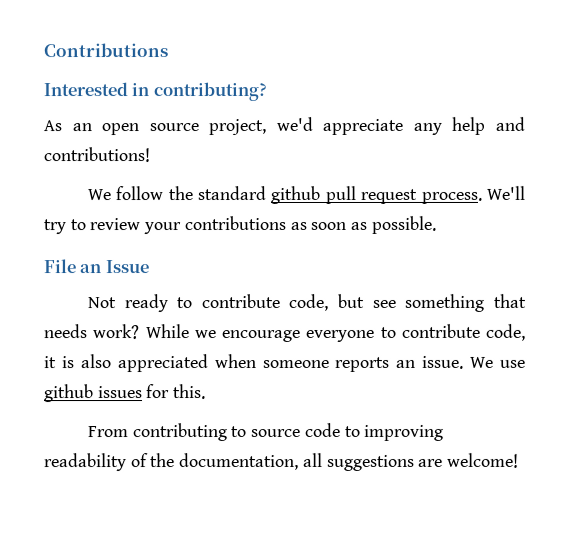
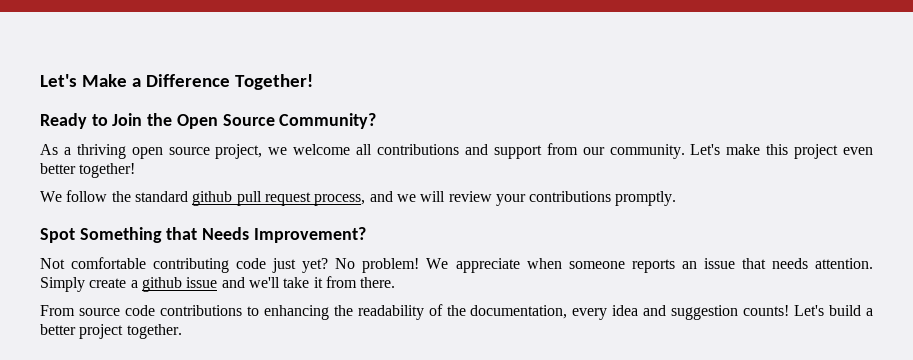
- Contributions
- Interested in contributing?
+ Let's Make a Difference Together!
+ Ready to Join the Open Source Community?
- As an open source project, we'd appreciate any help and contributions!
+ As a thriving open source project, we welcome all contributions and support from our community. Let's make this project even better together!
- We follow the standard github pull request process. We'll try to review your contributions as soon as possible.
- File an Issue
- Not ready to contribute code, but see something that needs work? While we encourage everyone to contribute code, it is also appreciated when someone reports an issue. We use github issues for this.
- From contributing to source code to improving readability of the documentation, all suggestions are welcome!
+ We follow the standard github pull request process, and we will review your contributions promptly.
+ Spot Something that Needs Improvement?
+ Not comfortable contributing code just yet? No problem! We appreciate when someone reports an issue that needs attention. Simply create a github issue and we'll take it from there.
+ From source code contributions to enhancing the readability of the documentation, every idea and suggestion counts! Let's build a better project together.

